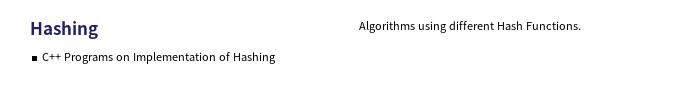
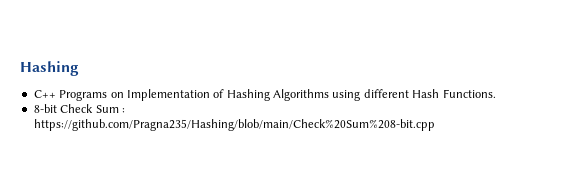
+ 8-bit Check Sum : https://github.com/Pragna235/Hashing/blob/main/Check%20Sum%208-bit.cpp

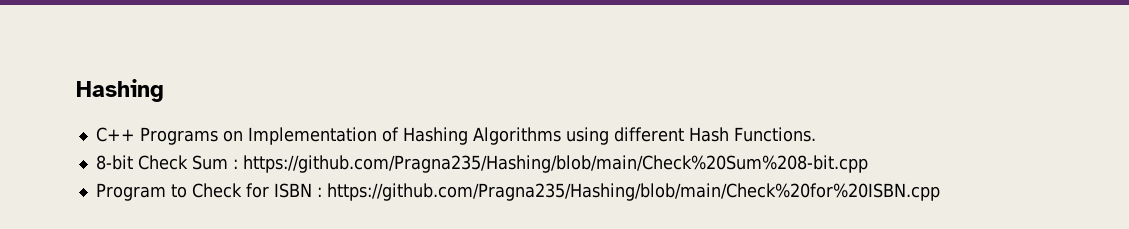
+ Program to Check for ISBN : https://github.com/Pragna235/Hashing/blob/main/Check%20for%20ISBN.cpp

